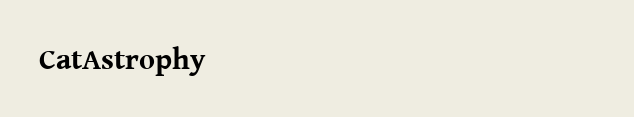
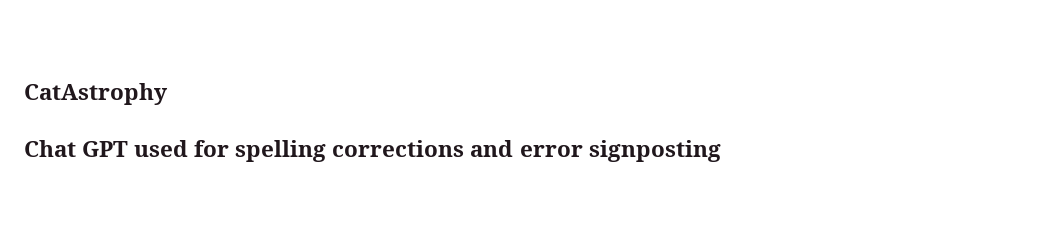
+ Chat GPT used for spelling corrections and error signposting

